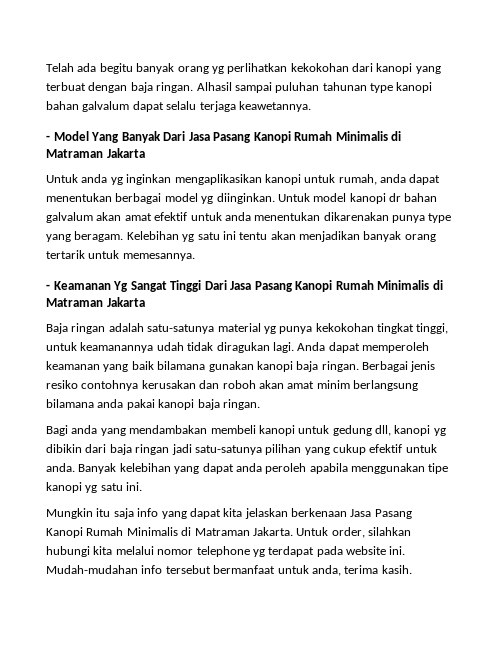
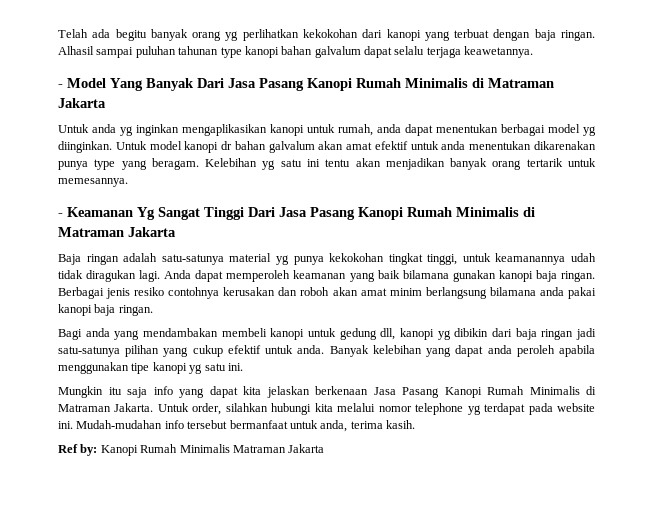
+ Ref by: Kanopi Rumah Minimalis Matraman Jakarta

